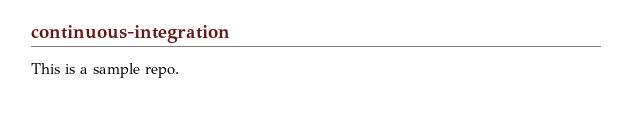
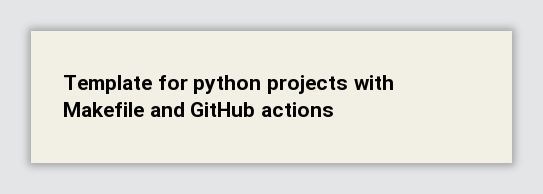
- continuous-integration
- This is a sample repo.
+ Template for python projects with Makefile and GitHub actions

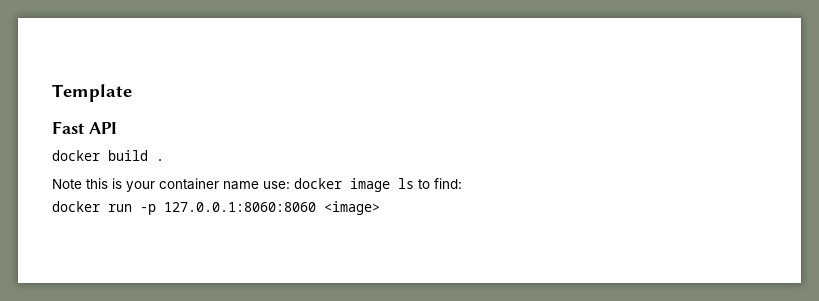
- Template for python projects with Makefile and GitHub actions
+ Template
+ Fast API
+ docker build .
+ Note this is your container name use: docker image ls to find:
+ docker run -p 127.0.0.1:8060:8060 <image>

